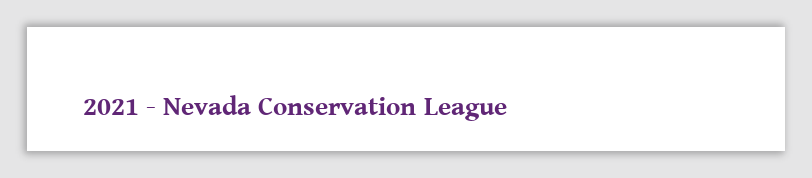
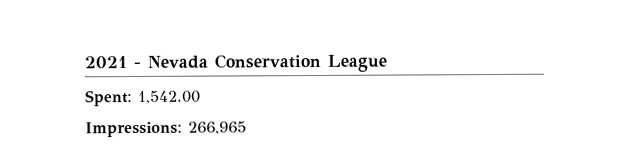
+ Spent: 1,542.00
+ Impressions: 266,965

